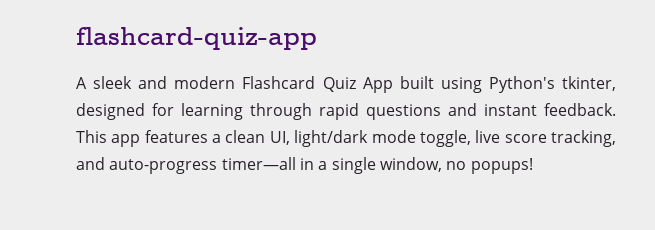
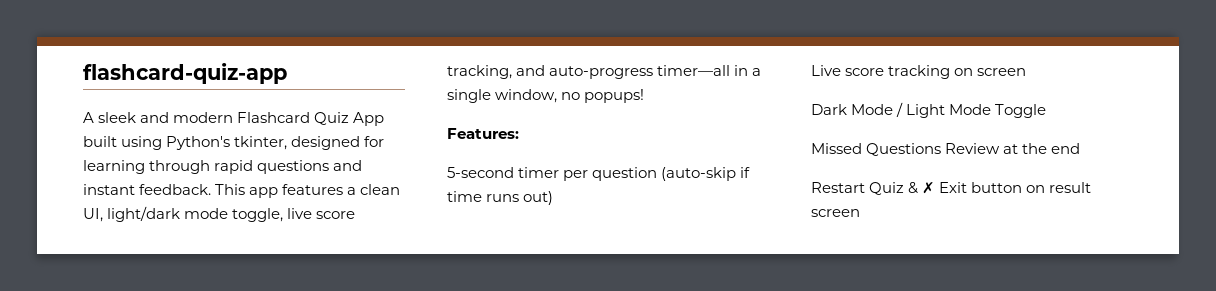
+ Features:
+ 5-second timer per question (auto-skip if time runs out)
+ Live score tracking on screen
+ Dark Mode / Light Mode Toggle
+ Missed Questions Review at the end
+ Restart Quiz & ✗ Exit button on result screen

